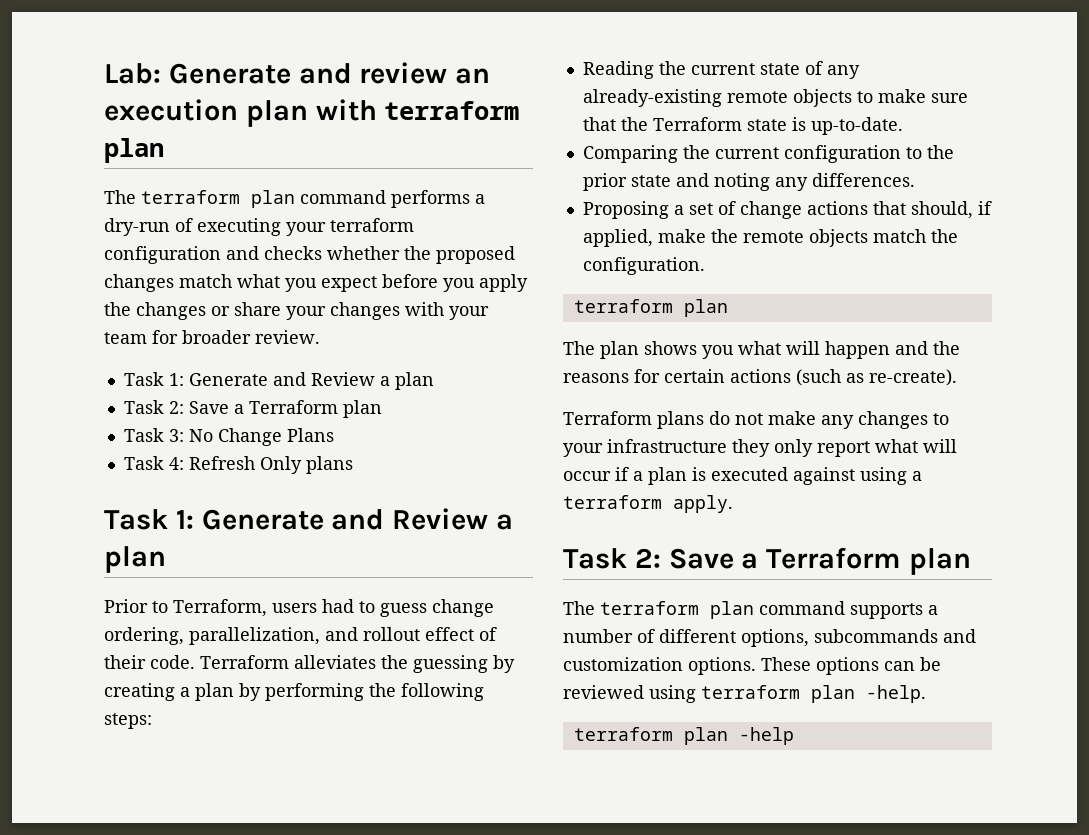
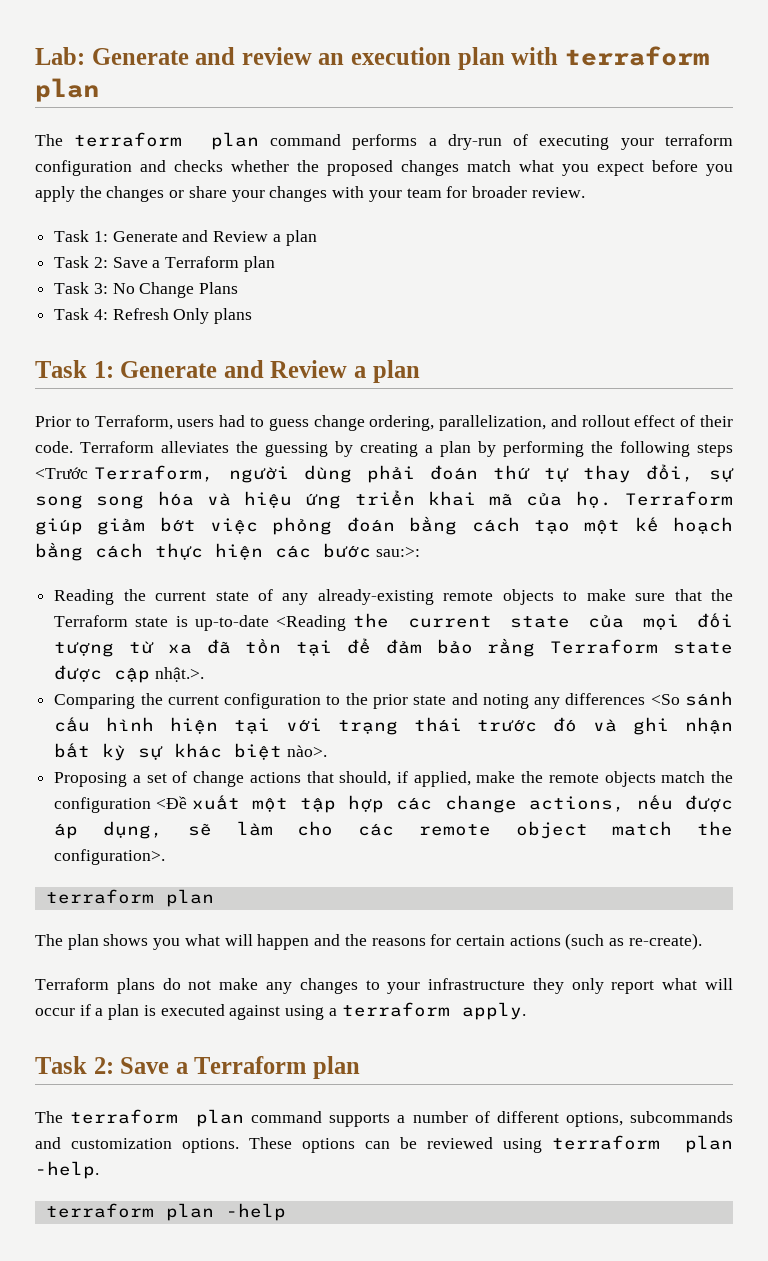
- Terraform alleviates the guessing by creating a plan by performing the following steps:
+ Terraform alleviates the guessing by creating a plan by performing the following steps <Trước Terraform, người dùng phải đoán thứ tự thay đổi, sự song song hóa và hiệu ứng triển khai mã của họ. Terraform giúp giảm bớt việc phỏng đoán bằng cách tạo một kế hoạch bằng cách thực hiện các bước sau:>:
- Reading the current state of any already-existing remote objects to make sure that the Terraform state is up-to-date.
+ Reading the current state of any already-existing remote objects to make sure that the Terraform state is up-to-date <Reading the current state của mọi đối tượng từ xa đã tồn tại để đảm bảo rằng Terraform state được cập nhật.>.
- Comparing the current configuration to the prior state and noting any differences.
+ Comparing the current configuration to the prior state and noting any differences <So sánh cấu hình hiện tại với trạng thái trước đó và ghi nhận bất kỳ sự khác biệt nào>.
- Proposing a set of change actions that should, if applied, make the remote objects match the configuration.
+ Proposing a set of change actions that should, if applied, make the remote objects match the configuration <Đề xuất một tập hợp các change actions, nếu được áp dụng, sẽ làm cho các remote object match the configuration>.

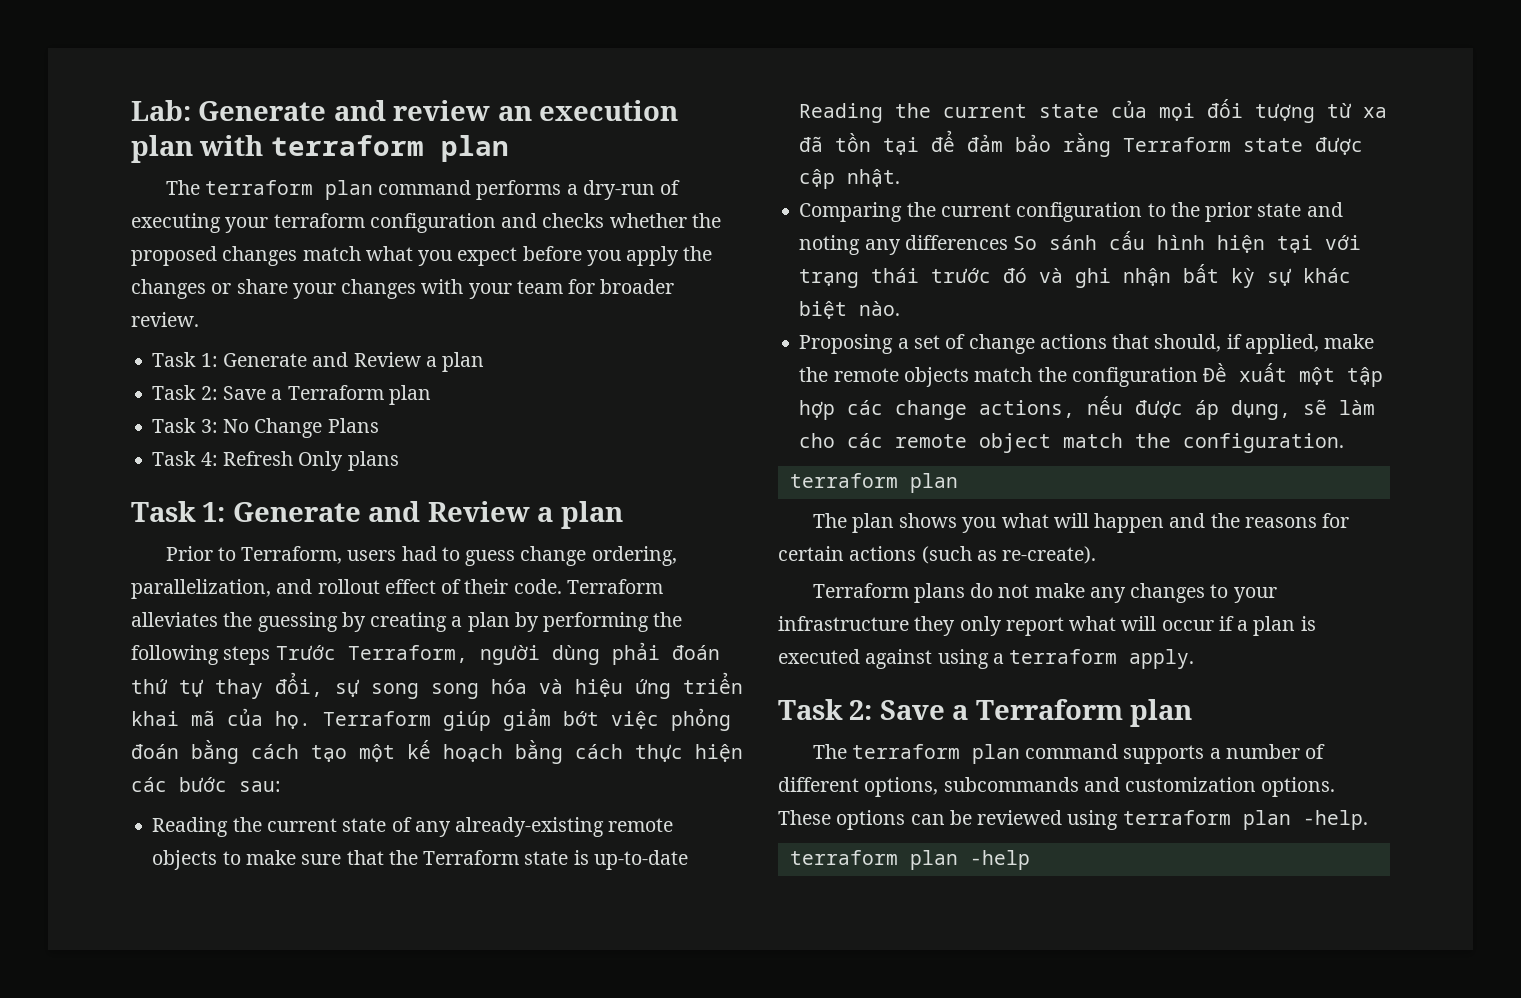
- Terraform alleviates the guessing by creating a plan by performing the following steps <Trước Terraform, người dùng phải đoán thứ tự thay đổi, sự song song hóa và hiệu ứng triển khai mã của họ.
+ Terraform alleviates the guessing by creating a plan by performing the following steps Trước Terraform, người dùng phải đoán thứ tự thay đổi, sự song song hóa và hiệu ứng triển khai mã của họ.
- Terraform giúp giảm bớt việc phỏng đoán bằng cách tạo một kế hoạch bằng cách thực hiện các bước sau:>:
+ Terraform giúp giảm bớt việc phỏng đoán bằng cách tạo một kế hoạch bằng cách thực hiện các bước sau:
- Reading the current state of any already-existing remote objects to make sure that the Terraform state is up-to-date <Reading the current state của mọi đối tượng từ xa đã tồn tại để đảm bảo rằng Terraform state được cập nhật.>.
+ Reading the current state of any already-existing remote objects to make sure that the Terraform state is up-to-date Reading the current state của mọi đối tượng từ xa đã tồn tại để đảm bảo rằng Terraform state được cập nhật.
- Comparing the current configuration to the prior state and noting any differences <So sánh cấu hình hiện tại với trạng thái trước đó và ghi nhận bất kỳ sự khác biệt nào>.
+ Comparing the current configuration to the prior state and noting any differences So sánh cấu hình hiện tại với trạng thái trước đó và ghi nhận bất kỳ sự khác biệt nào.
- Proposing a set of change actions that should, if applied, make the remote objects match the configuration <Đề xuất một tập hợp các change actions, nếu được áp dụng, sẽ làm cho các remote object match the configuration>.
+ Proposing a set of change actions that should, if applied, make the remote objects match the configuration Đề xuất một tập hợp các change actions, nếu được áp dụng, sẽ làm cho các remote object match the configuration.

